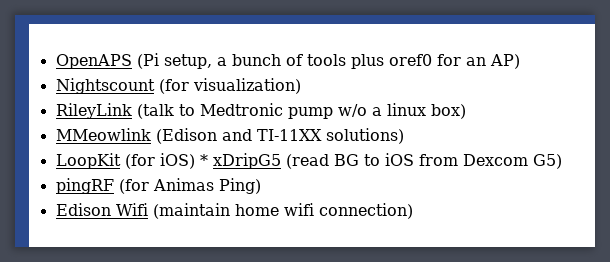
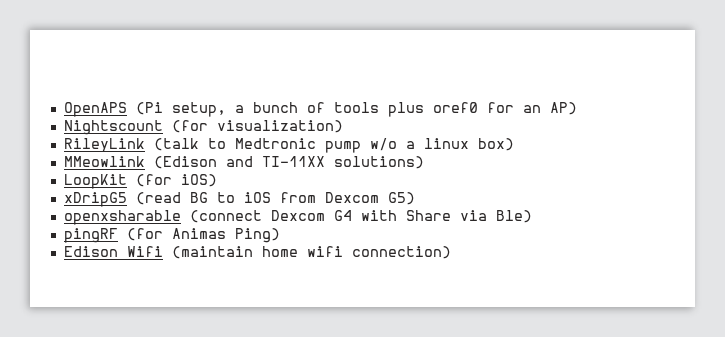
- LoopKit (for iOS) * xDripG5 (read BG to iOS from Dexcom G5)
+ LoopKit (for iOS)
+ xDripG5 (read BG to iOS from Dexcom G5)
+ openxsharable (connect Dexcom G4 with Share via Ble)

